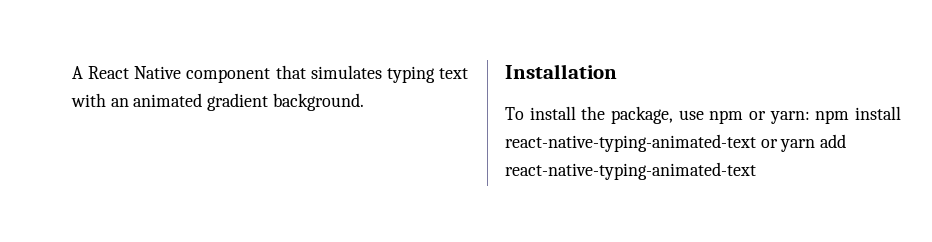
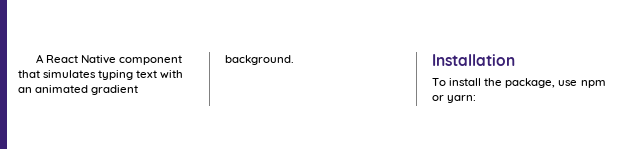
- To install the package, use npm or yarn: npm install react-native-typing-animated-text or yarn add react-native-typing-animated-text
+ To install the package, use npm or yarn:

